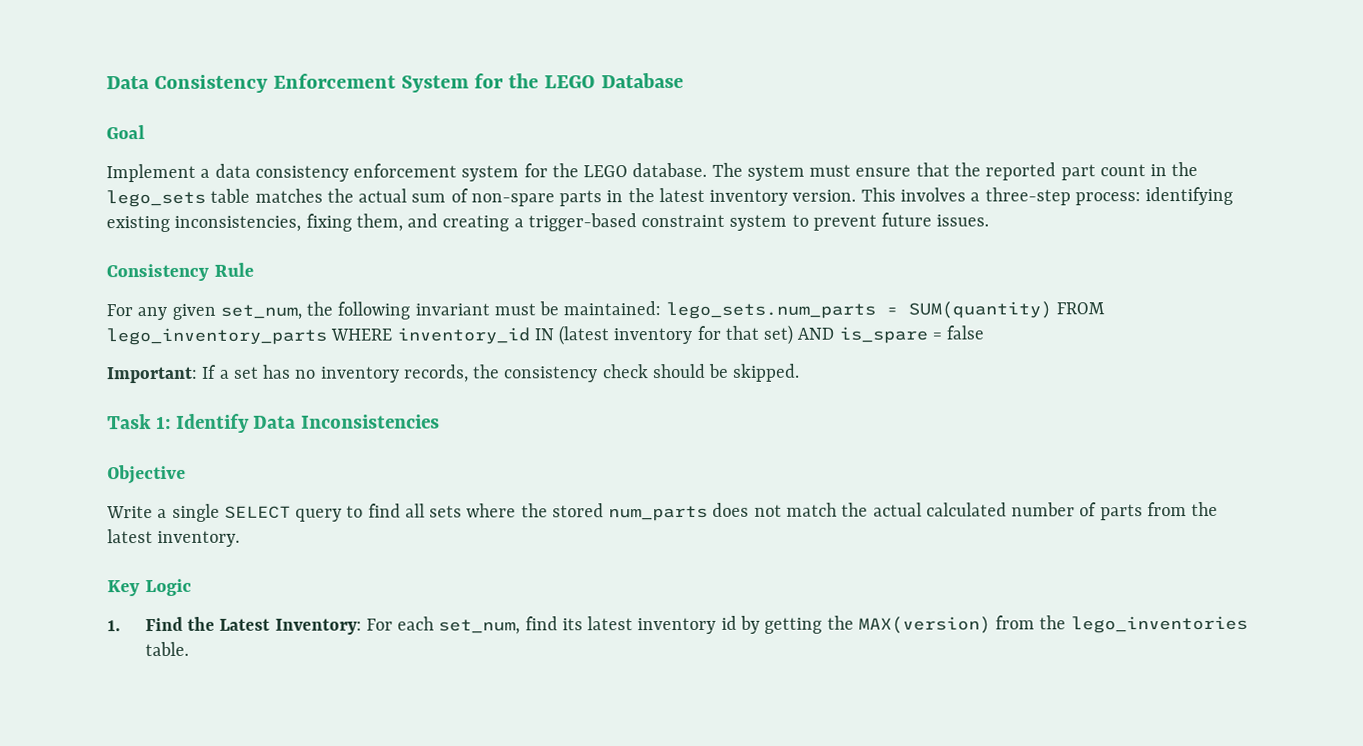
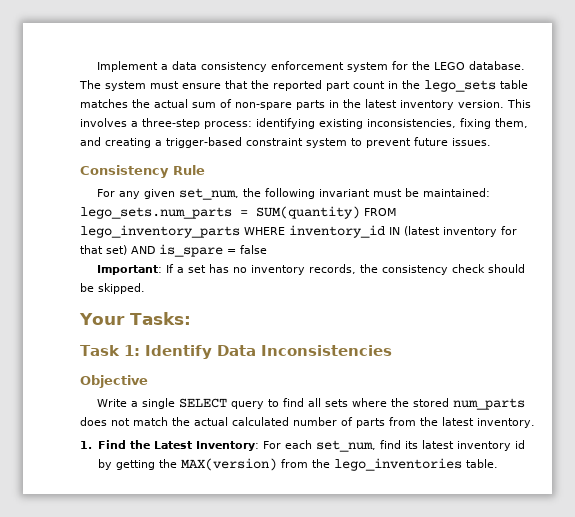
- Data Consistency Enforcement System for the LEGO Database
- Goal
+ Your Tasks:
- Key Logic

